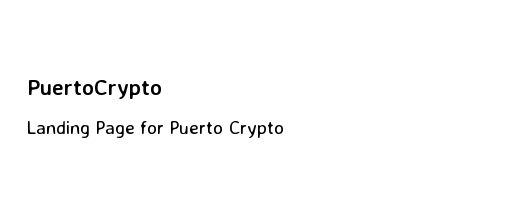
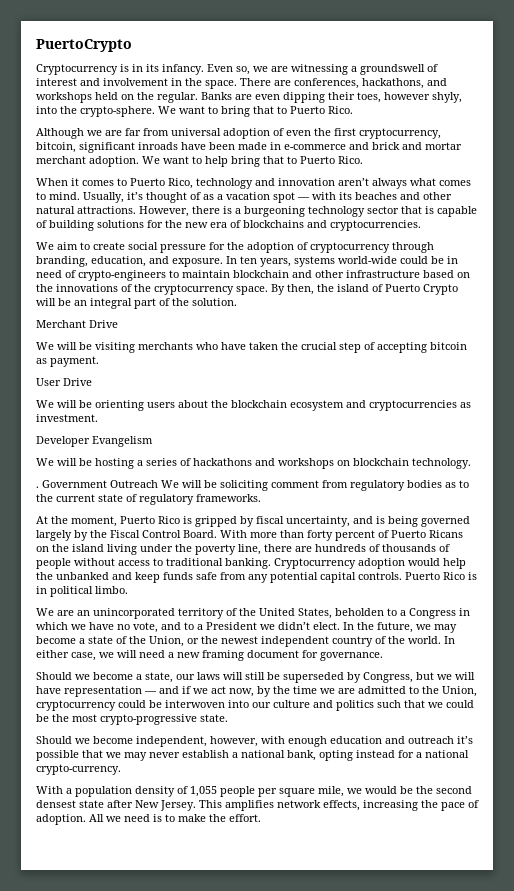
- Landing Page for Puerto Crypto
+ Cryptocurrency is in its infancy. Even so, we are witnessing a groundswell of interest and involvement in the space. There are conferences, hackathons, and workshops held on the regular. Banks are even dipping their toes, however shyly, into the crypto-sphere. We want to bring that to Puerto Rico.
+ Although we are far from universal adoption of even the first cryptocurrency, bitcoin, significant inroads have been made in e-commerce and brick and mortar merchant adoption. We want to help bring that to Puerto Rico.
+ When it comes to Puerto Rico, technology and innovation aren’t always what comes to mind. Usually, it’s thought of as a vacation spot — with its beaches and other natural attractions. However, there is a burgeoning technology sector that is capable of building solutions for the new era of blockchains and cryptocurrencies.
+ We aim to create social pressure for the adoption of cryptocurrency through branding, education, and exposure. In ten years, systems world-wide could be in need of crypto-engineers to maintain blockchain and other infrastructure based on the innovations of the cryptocurrency space. By then, the island of Puerto Crypto will be an integral part of the solution.
+ Merchant Drive
+ We will be visiting merchants who have taken the crucial step of accepting bitcoin as payment.
+ User Drive
+ We will be orienting users about the blockchain ecosystem and cryptocurrencies as investment.
+ Developer Evangelism
+ We will be hosting a series of hackathons and workshops on blockchain technology.
+ . Government Outreach We will be soliciting comment from regulatory bodies as to the current state of regulatory frameworks.
+ At the moment, Puerto Rico is gripped by fiscal uncertainty, and is being governed largely by the Fiscal Control Board. With more than forty percent of Puerto Ricans on the island living under the poverty line, there are hundreds of thousands of people without access to traditional banking. Cryptocurrency adoption would help the unbanked and keep funds safe from any potential capital controls. Puerto Rico is in political limbo.
+ We are an unincorporated territory of the United States, beholden to a Congress in which we have no vote, and to a President we didn’t elect. In the future, we may become a state of the Union, or the newest independent country of the world. In either case, we will need a new framing document for governance.
+ Should we become a state, our laws will still be superseded by Congress, but we will have representation — and if we act now, by the time we are admitted to the Union, cryptocurrency could be interwoven into our culture and politics such that we could be the most crypto-progressive state.
+ Should we become independent, however, with enough education and outreach it’s possible that we may never establish a national bank, opting instead for a national crypto-currency.
+ With a population density of 1,055 people per square mile, we would be the second densest state after New Jersey. This amplifies network effects, increasing the pace of adoption. All we need is to make the effort.

